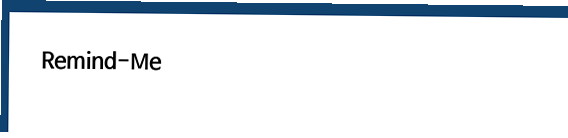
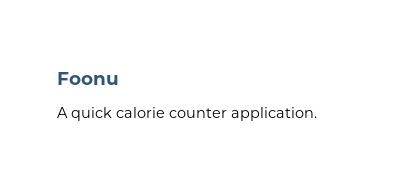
- Remind-Me
+ Foonu
+ A quick calorie counter application.

